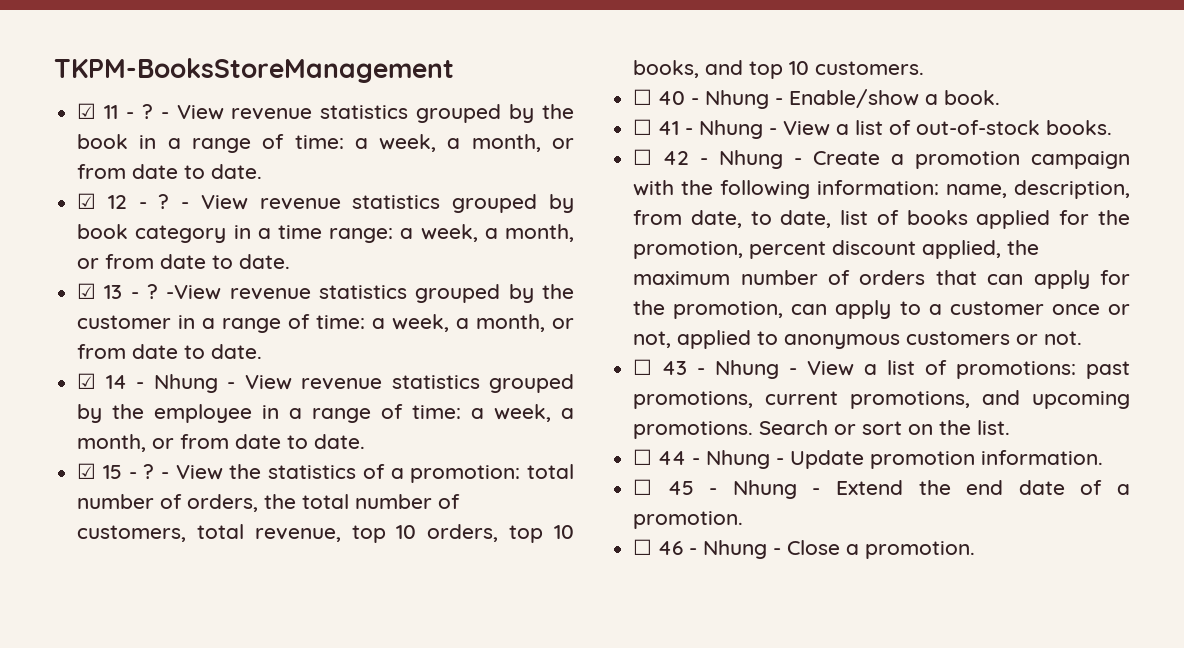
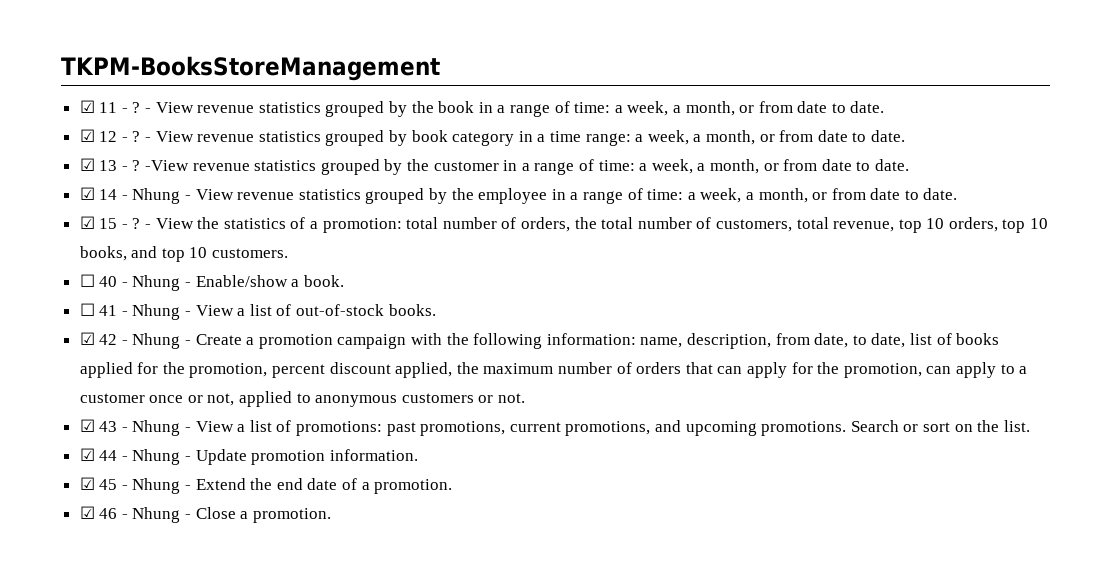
- ☐ 42 - Nhung - Create a promotion campaign with the following information: name, description, from date, to date, list of books applied for the promotion, percent discount applied, the maximum number of orders that can apply for the promotion, can apply to a customer once or not, applied to anonymous customers or not.
+ ☑ 42 - Nhung - Create a promotion campaign with the following information: name, description, from date, to date, list of books applied for the promotion, percent discount applied, the maximum number of orders that can apply for the promotion, can apply to a customer once or not, applied to anonymous customers or not.
- ☐ 43 - Nhung - View a list of promotions: past promotions, current promotions, and upcoming promotions.
+ ☑ 43 - Nhung - View a list of promotions: past promotions, current promotions, and upcoming promotions.
- ☐ 44 - Nhung - Update promotion information.
+ ☑ 44 - Nhung - Update promotion information.
- ☐ 45 - Nhung - Extend the end date of a promotion.
+ ☑ 45 - Nhung - Extend the end date of a promotion.
- ☐ 46 - Nhung - Close a promotion.
+ ☑ 46 - Nhung - Close a promotion.

